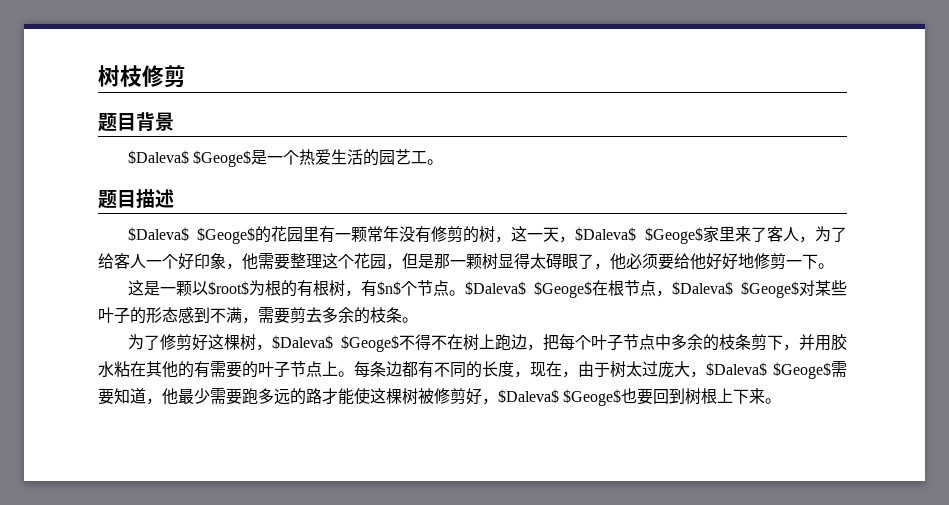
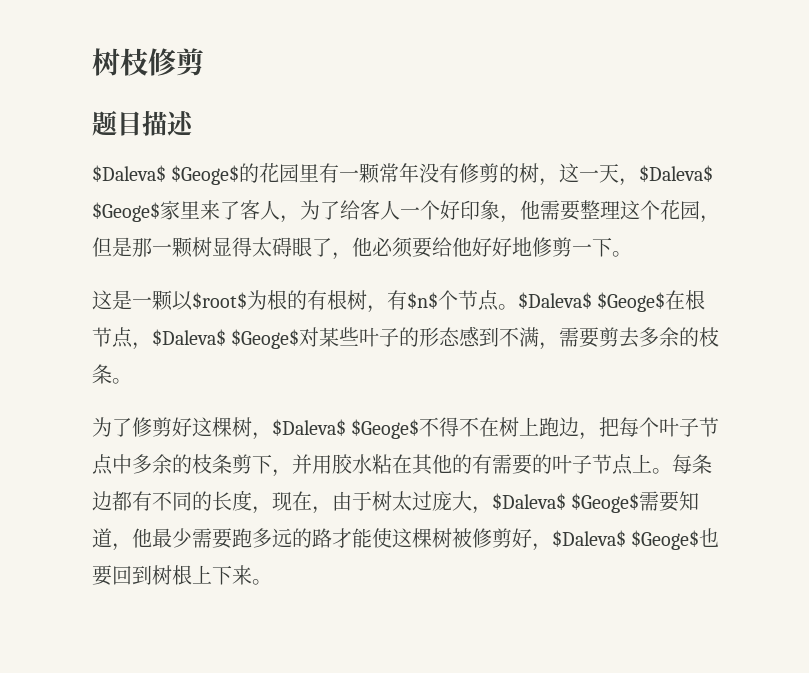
- 题目背景
- $Daleva$ $Geoge$是一个热爱生活的园艺工。

